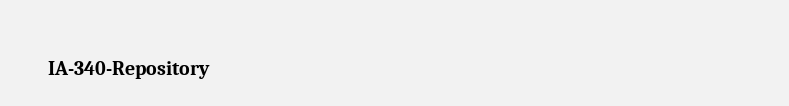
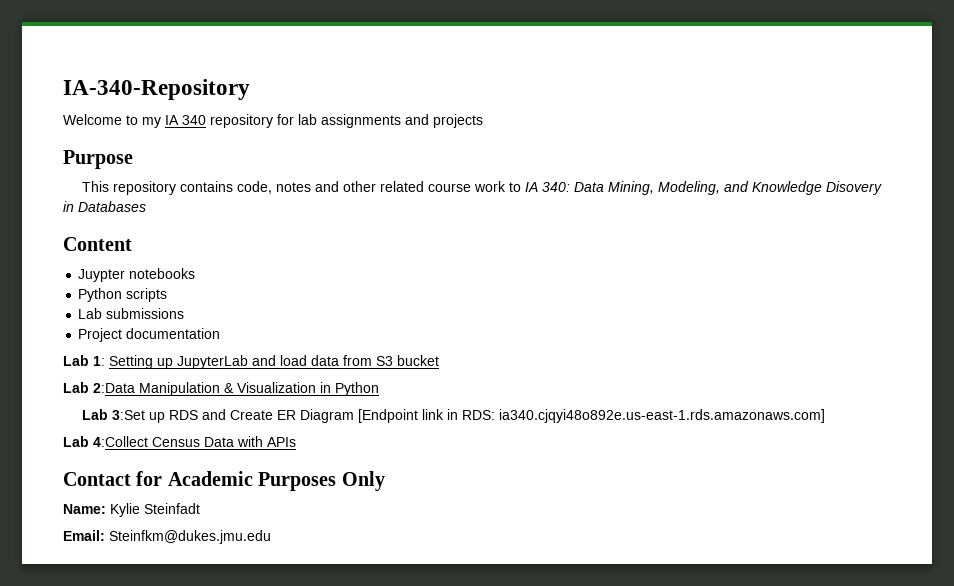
+ Welcome to my IA 340 repository for lab assignments and projects
+ Purpose
+ This repository contains code, notes and other related course work to IA 340: Data Mining, Modeling, and Knowledge Disovery in Databases
+ Content
+ Juypter notebooks
+ Python scripts
+ Lab submissions
+ Project documentation
+ Lab 1: Setting up JupyterLab and load data from S3 bucket
+ Lab 2:Data Manipulation & Visualization in Python
+ Lab 3:Set up RDS and Create ER Diagram [Endpoint link in RDS: ia340.cjqyi48o892e.us-east-1.rds.amazonaws.com]
+ Lab 4:Collect Census Data with APIs
+ Contact for Academic Purposes Only
+ Name: Kylie Steinfadt
+ Email: Steinfkm@dukes.jmu.edu

